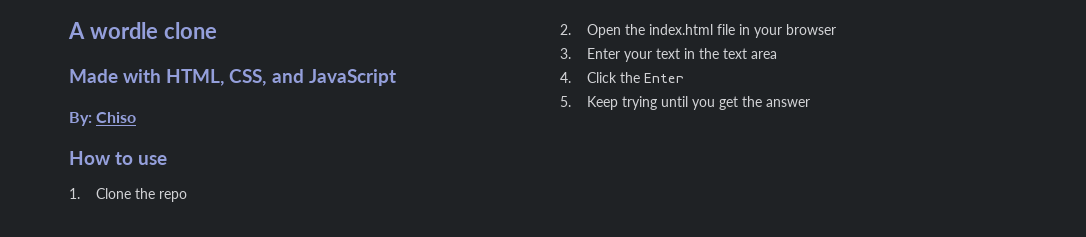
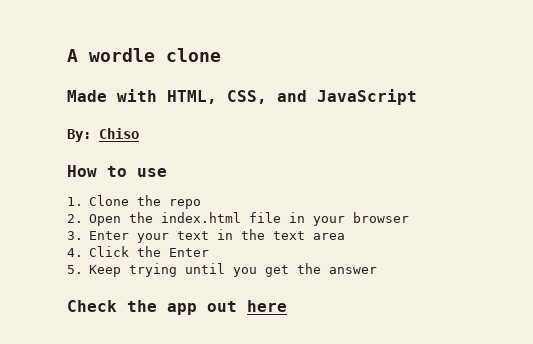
+ Check the app out here

